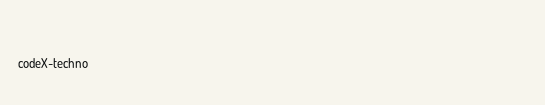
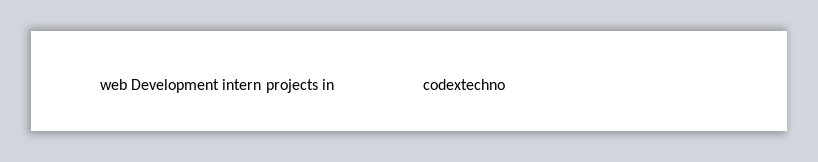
- codeX-techno
+ web Development intern projects in codextechno

